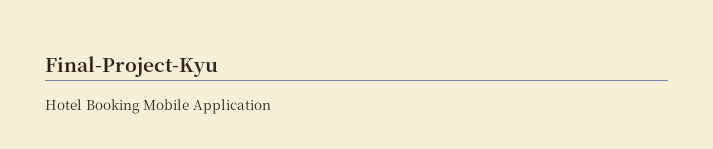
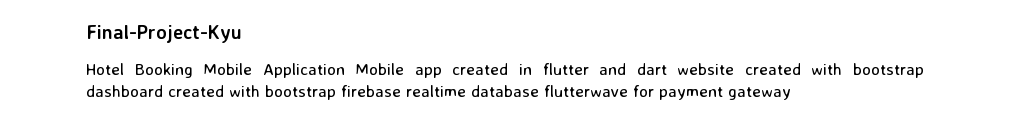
- Hotel Booking Mobile Application
+ Hotel Booking Mobile Application Mobile app created in flutter and dart website created with bootstrap dashboard created with bootstrap firebase realtime database flutterwave for payment gateway

